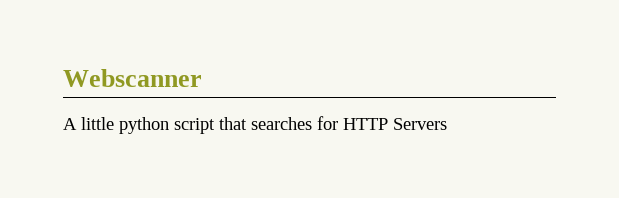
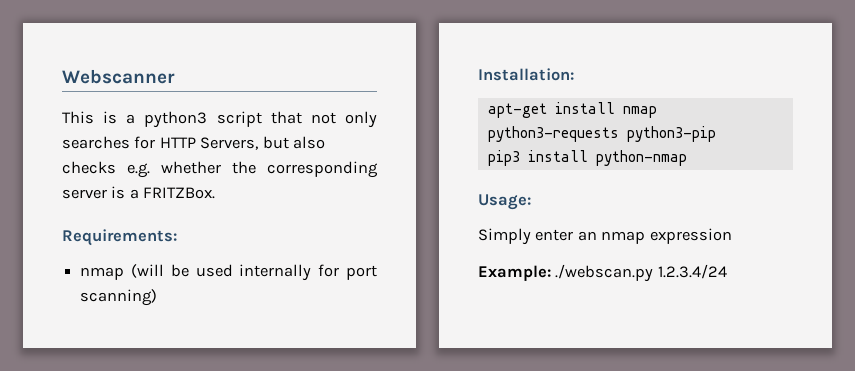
- A little python script that searches for HTTP Servers
+ This is a python3 script that not only searches for HTTP Servers, but also checks e.g. whether the corresponding server is a FRITZBox.
+ Requirements:
+ nmap (will be used internally for port scanning)
+ Installation:
+ apt-get install nmap python3-requests python3-pip
+ pip3 install python-nmap
+ Usage:
+ Simply enter an nmap expression
+ Example: ./webscan.py 1.2.3.4/24

